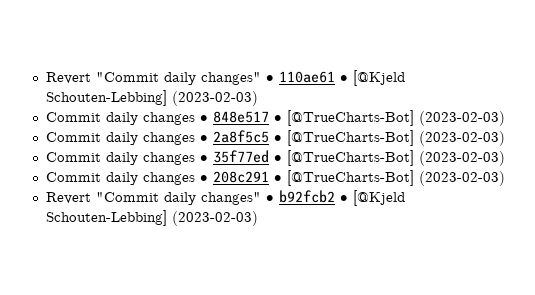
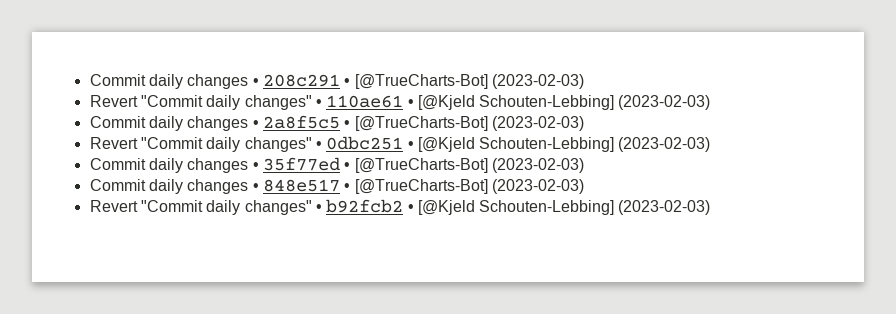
+ Commit daily changes • 208c291 • [@TrueCharts-Bot] (2023-02-03)
- Commit daily changes • 848e517 • [@TrueCharts-Bot] (2023-02-03)
  Commit daily changes • 2a8f5c5 • [@TrueCharts-Bot] (2023-02-03)
+ Revert "Commit daily changes" • 0dbc251 • [@Kjeld Schouten-Lebbing] (2023-02-03)
- Commit daily changes • 208c291 • [@TrueCharts-Bot] (2023-02-03)
+ Commit daily changes • 848e517 • [@TrueCharts-Bot] (2023-02-03)

